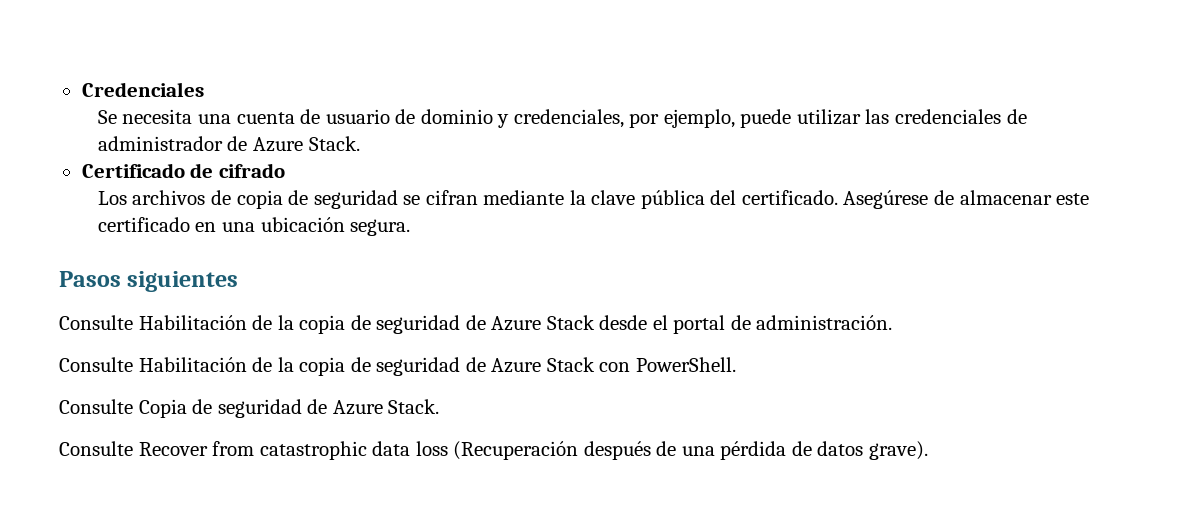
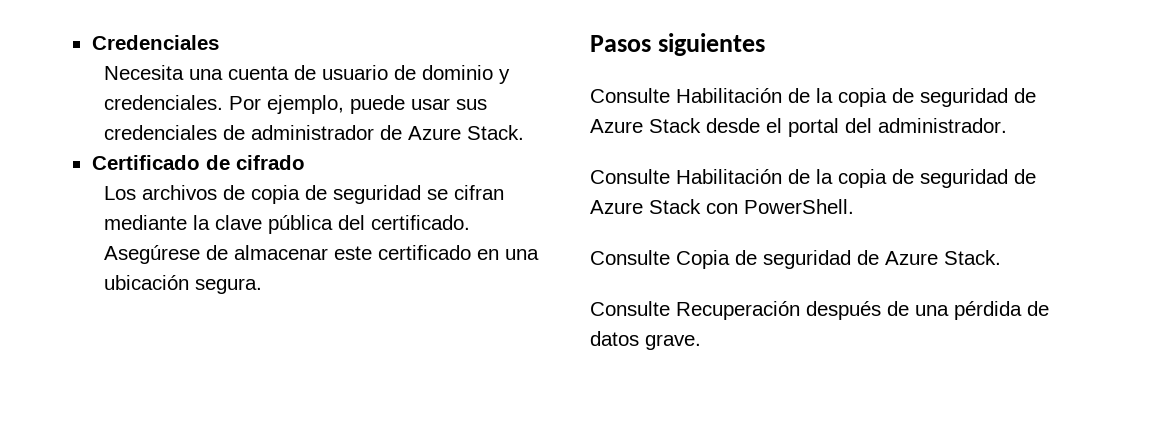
- Se necesita una cuenta de usuario de dominio y credenciales, por ejemplo, puede utilizar las credenciales de administrador de Azure Stack.
+ Necesita una cuenta de usuario de dominio y credenciales. Por ejemplo, puede usar sus credenciales de administrador de Azure Stack.
- Consulte Habilitación de la copia de seguridad de Azure Stack desde el portal de administración.
+ Consulte Habilitación de la copia de seguridad de Azure Stack desde el portal del administrador.
- Consulte Recover from catastrophic data loss (Recuperación después de una pérdida de datos grave).
+ Consulte Recuperación después de una pérdida de datos grave.

